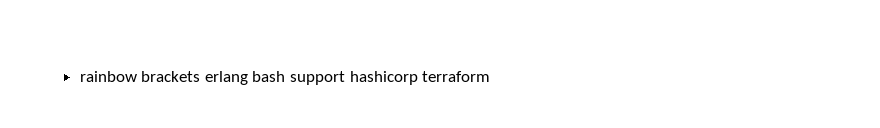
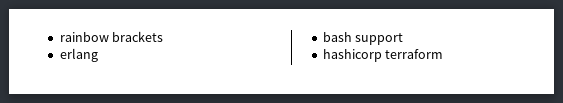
- rainbow brackets erlang bash support hashicorp terraform
+ rainbow brackets
+ erlang
+ bash support
+ hashicorp terraform

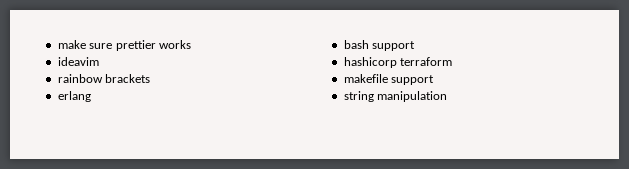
+ make sure prettier works
+ ideavim
+ makefile support
+ string manipulation

